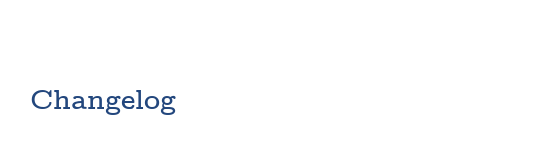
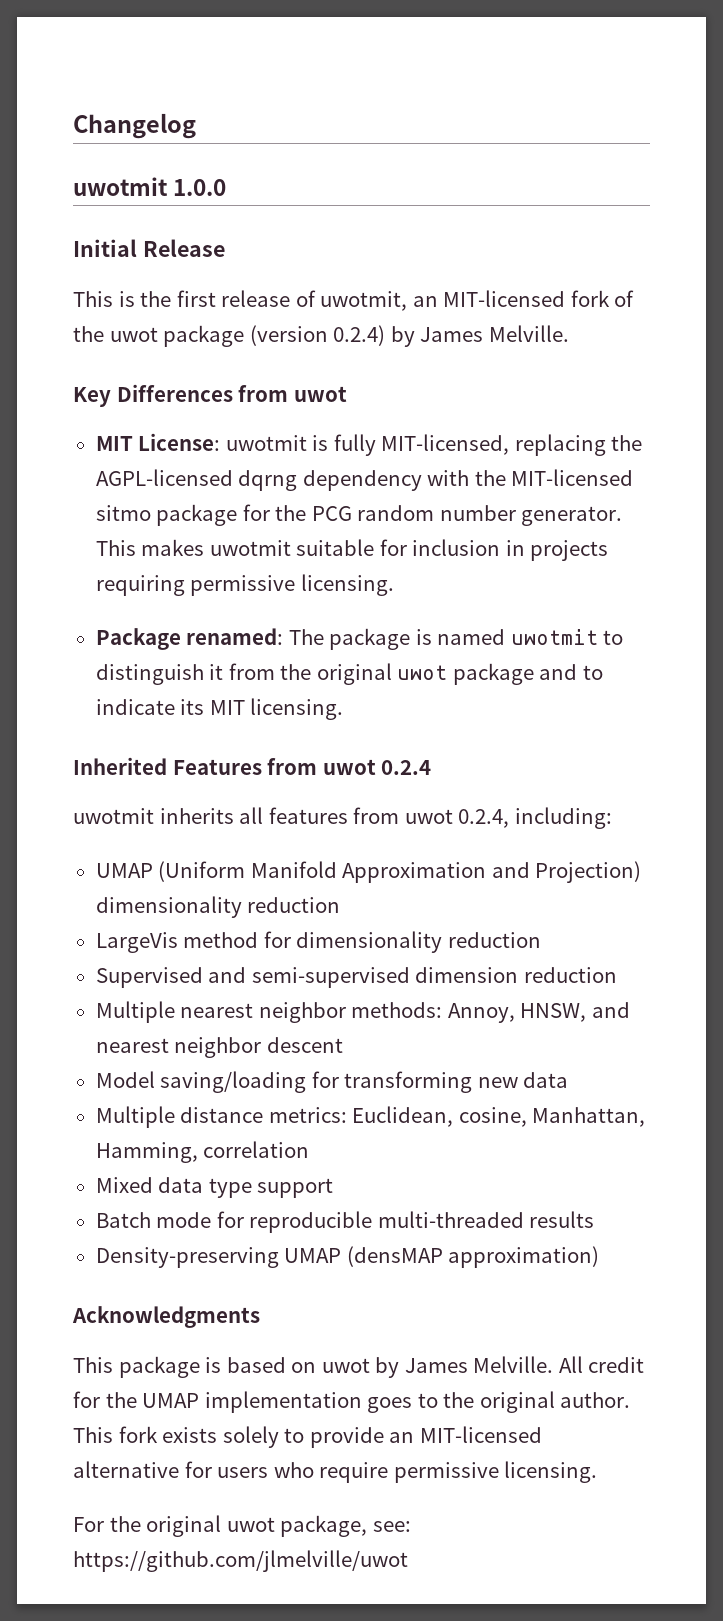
+ uwotmit 1.0.0
+ Initial Release
+ This is the first release of uwotmit, an MIT-licensed fork of the uwot package (version 0.2.4) by James Melville.
+ Key Differences from uwot
+ MIT License: uwotmit is fully MIT-licensed, replacing the AGPL-licensed dqrng dependency with the MIT-licensed sitmo package for the PCG random number generator. This makes uwotmit suitable for inclusion in projects requiring permissive licensing.
+ Package renamed: The package is named uwotmit to distinguish it from the original uwot package and to indicate its MIT licensing.
+ Inherited Features from uwot 0.2.4
+ uwotmit inherits all features from uwot 0.2.4, including:
+ UMAP (Uniform Manifold Approximation and Projection) dimensionality reduction
+ LargeVis method for dimensionality reduction
+ Supervised and semi-supervised dimension reduction
+ Multiple nearest neighbor methods: Annoy, HNSW, and nearest neighbor descent
+ Model saving/loading for transforming new data
+ Multiple distance metrics: Euclidean, cosine, Manhattan, Hamming, correlation
+ Mixed data type support
+ Batch mode for reproducible multi-threaded results
+ Density-preserving UMAP (densMAP approximation)
+ Acknowledgments
+ This package is based on uwot by James Melville. All credit for the UMAP implementation goes to the original author. This fork exists solely to provide an MIT-licensed alternative for users who require permissive licensing.
+ For the original uwot package, see: https://github.com/jlmelville/uwot

